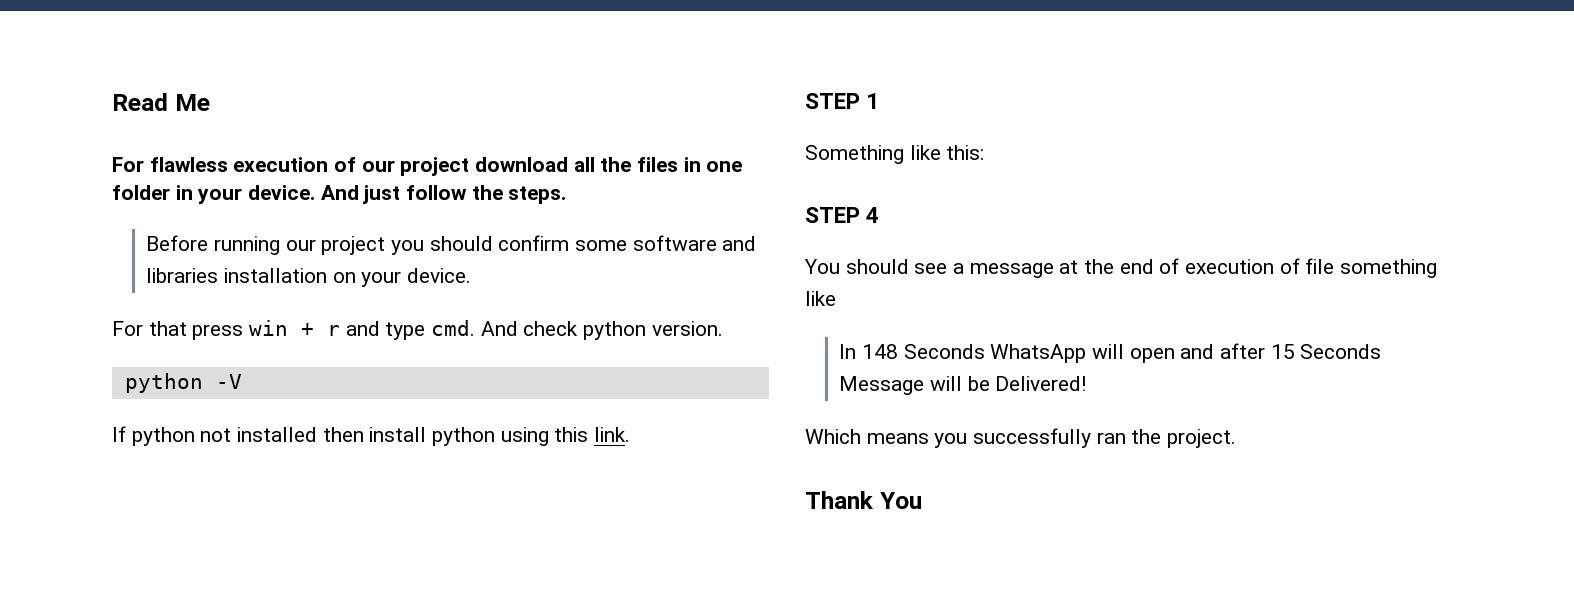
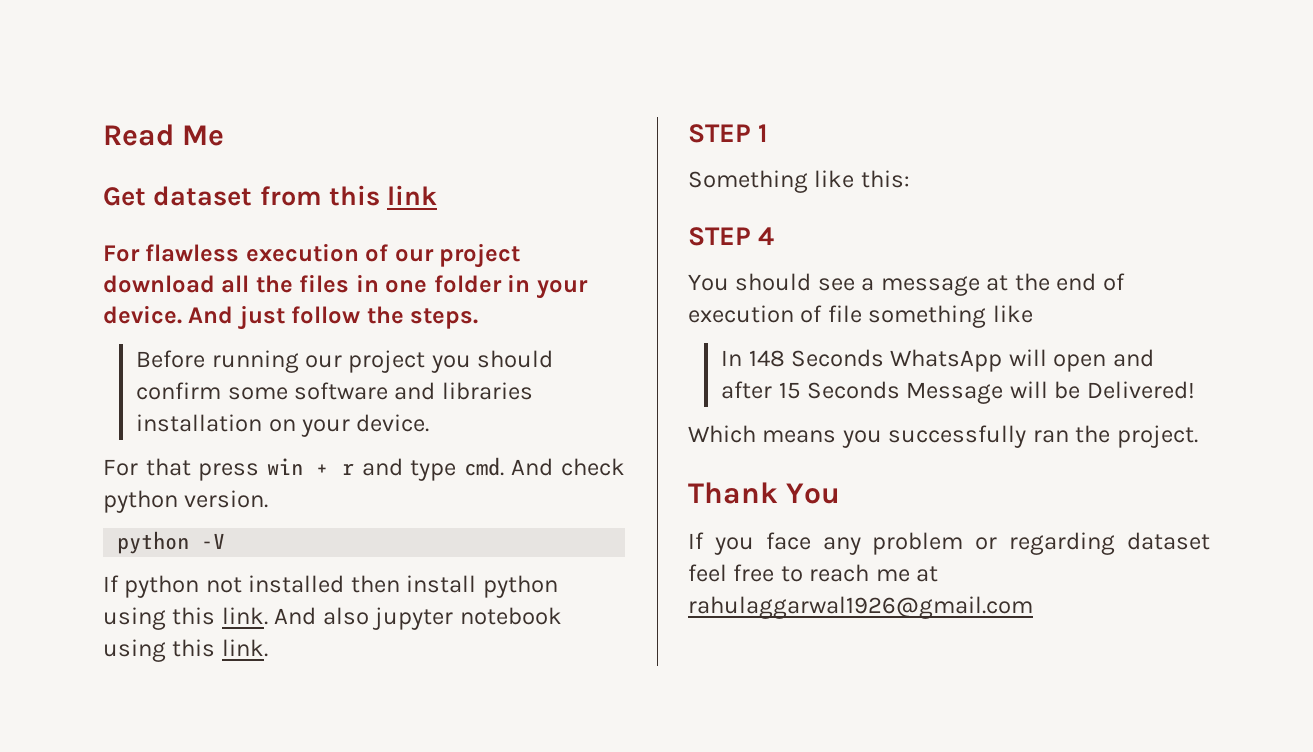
+ Get dataset from this link
+ And also jupyter notebook using this link.
+ If you face any problem or regarding dataset feel free to reach me at rahulaggarwal1926@gmail.com

